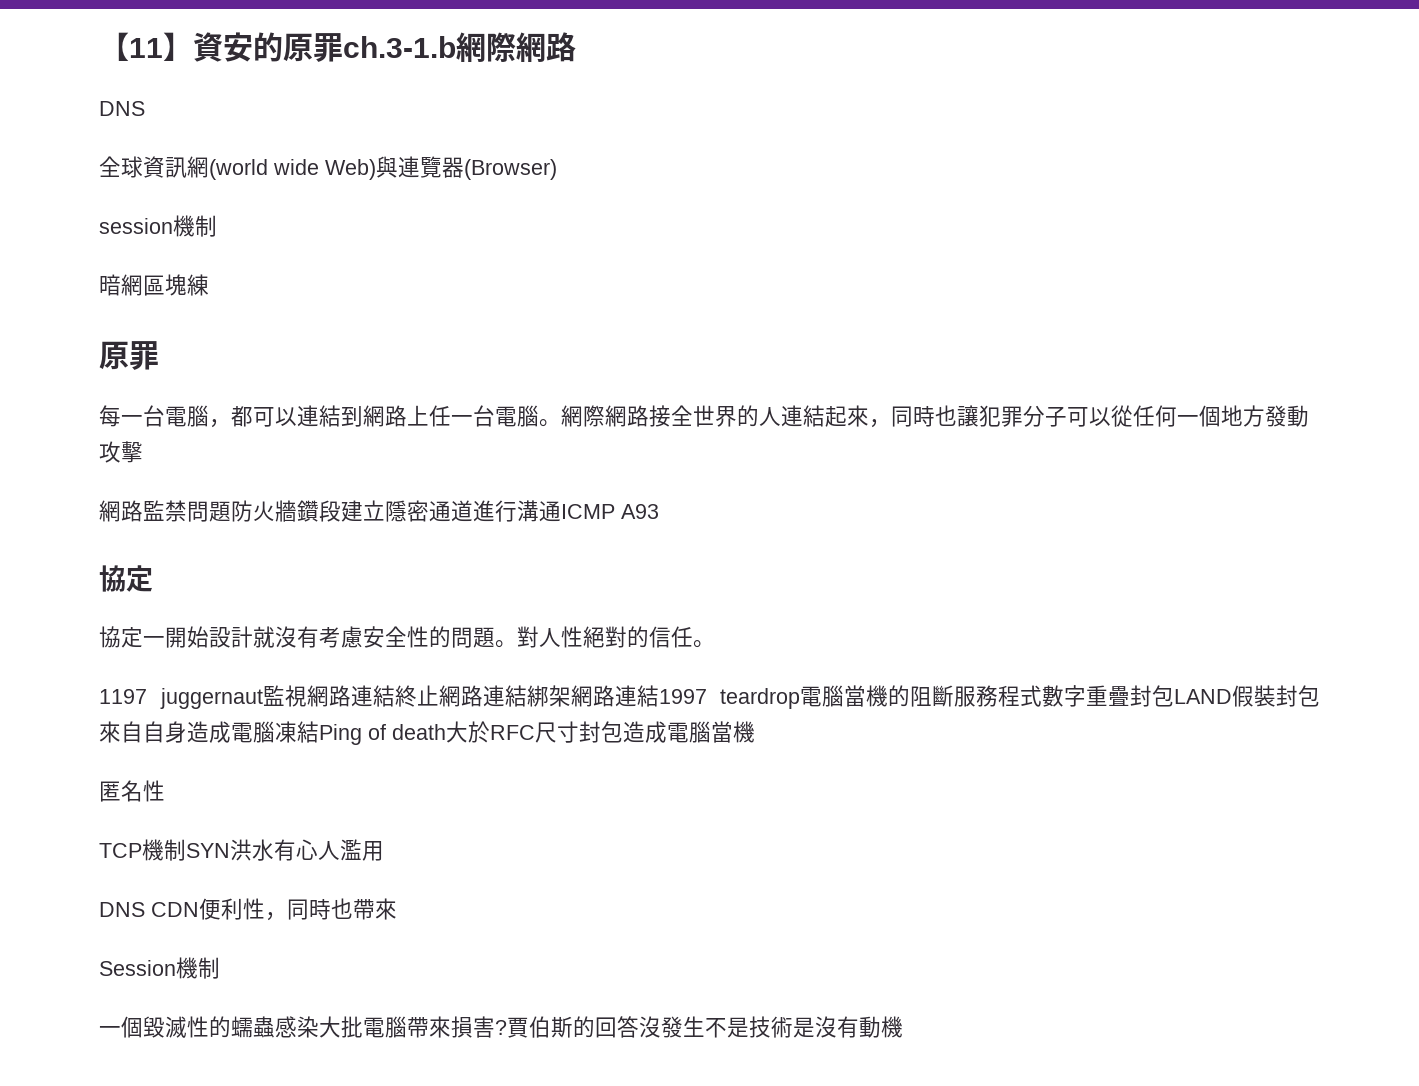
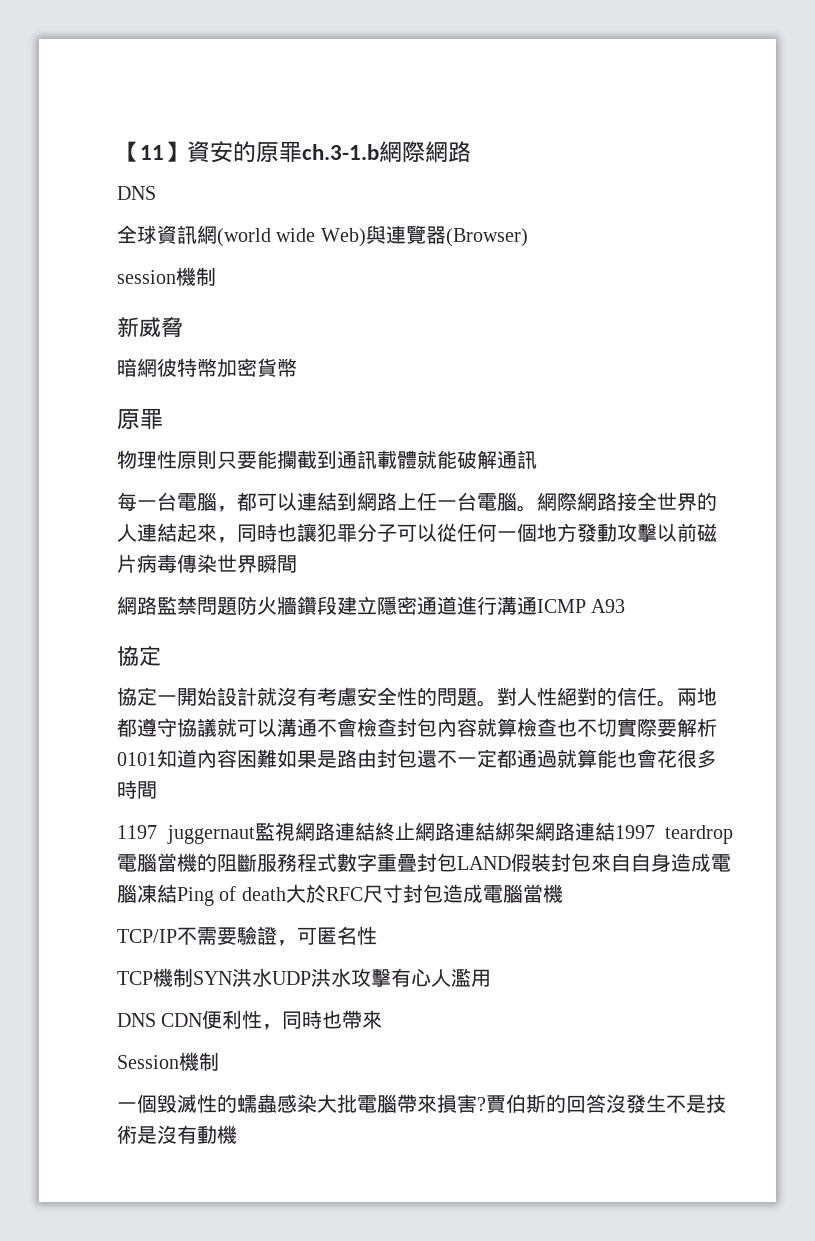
+ 新威脅
- 暗網區塊練
+ 暗網彼特幣加密貨幣
  原罪
+ 物理性原則只要能攔截到通訊載體就能破解通訊
- 網際網路接全世界的人連結起來，同時也讓犯罪分子可以從任何一個地方發動攻擊
+ 網際網路接全世界的人連結起來，同時也讓犯罪分子可以從任何一個地方發動攻擊以前磁片病毒傳染世界瞬間
+ 兩地都遵守協議就可以溝通不會檢查封包內容就算檢查也不切實際要解析0101知道內容困難如果是路由封包還不一定都通過就算能也會花很多時間
- 匿名性
+ TCP/IP不需要驗證，可匿名性
- TCP機制SYN洪水有心人濫用
+ TCP機制SYN洪水UDP洪水攻擊有心人濫用

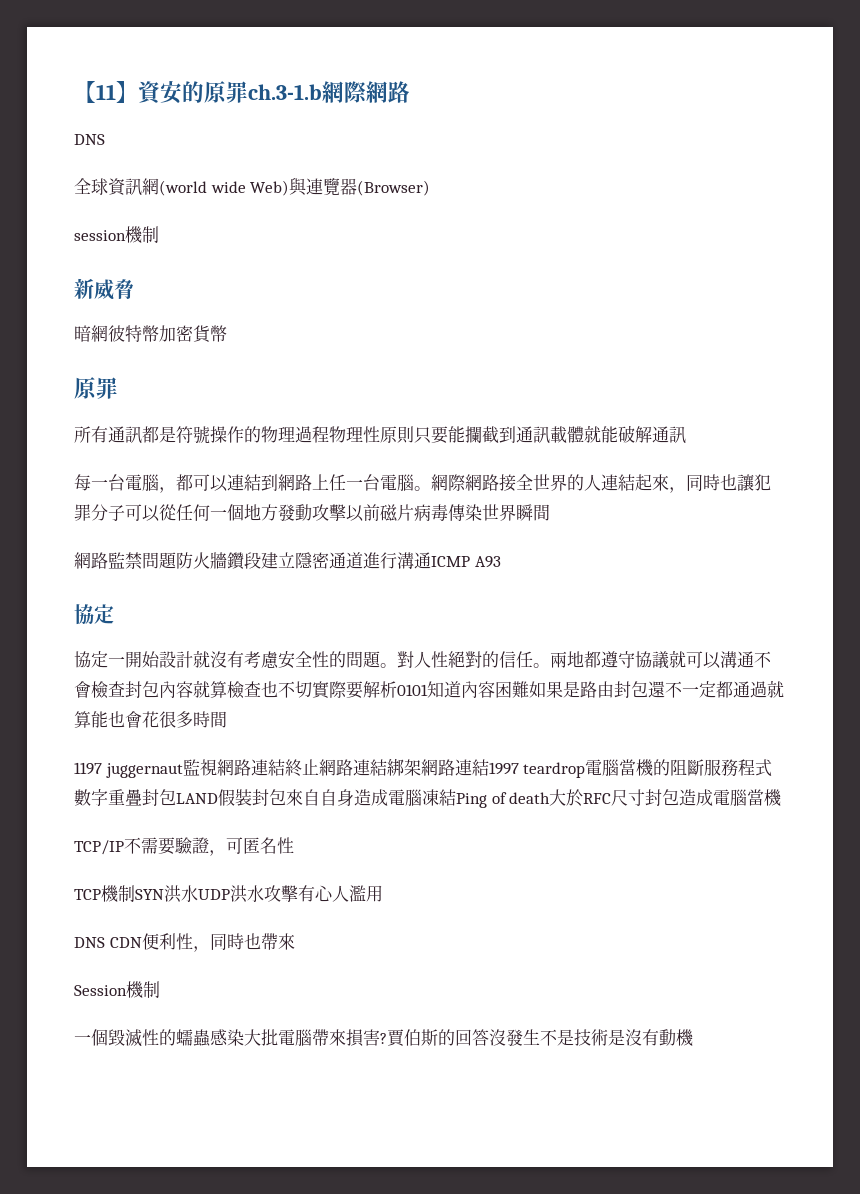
- 物理性原則只要能攔截到通訊載體就能破解通訊
+ 所有通訊都是符號操作的物理過程物理性原則只要能攔截到通訊載體就能破解通訊

